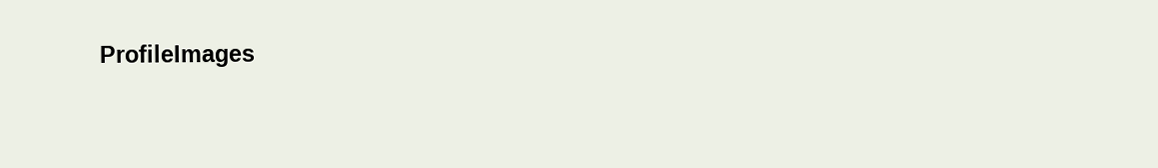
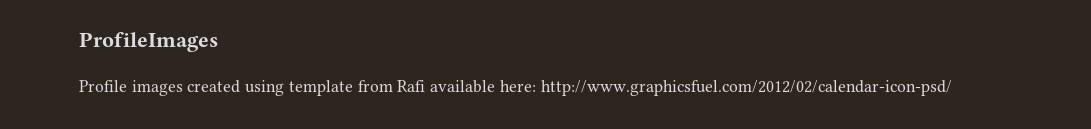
+ Profile images created using template from Rafi available here: http://www.graphicsfuel.com/2012/02/calendar-icon-psd/

